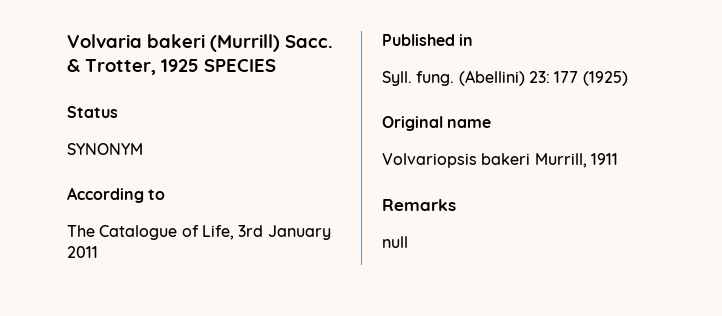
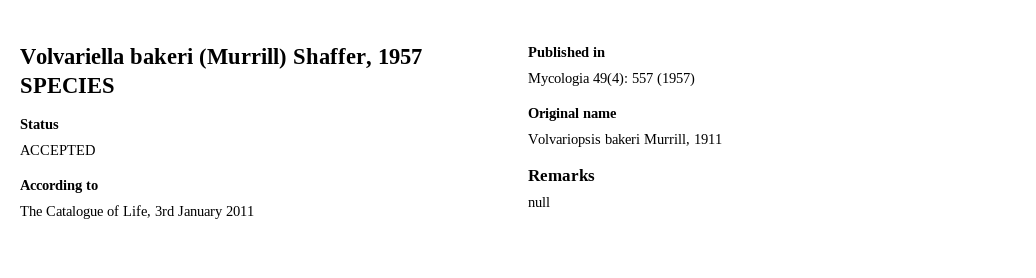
- Volvaria bakeri (Murrill) Sacc. & Trotter, 1925 SPECIES
+ Volvariella bakeri (Murrill) Shaffer, 1957 SPECIES
- SYNONYM
+ ACCEPTED
- Syll. fung. (Abellini) 23: 177 (1925)
+ Mycologia 49(4): 557 (1957)

